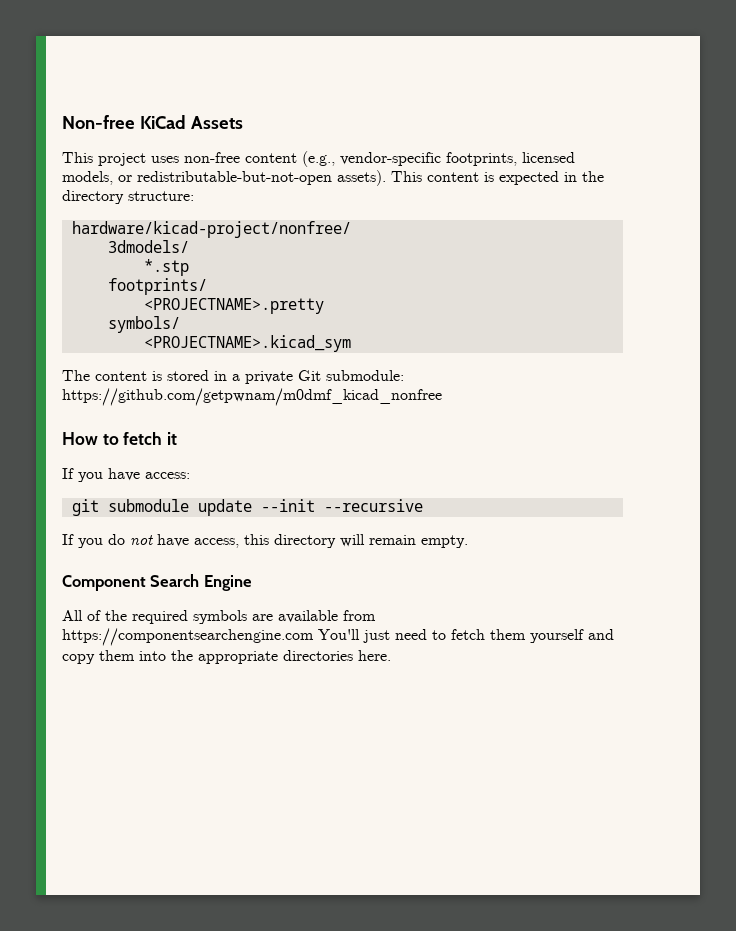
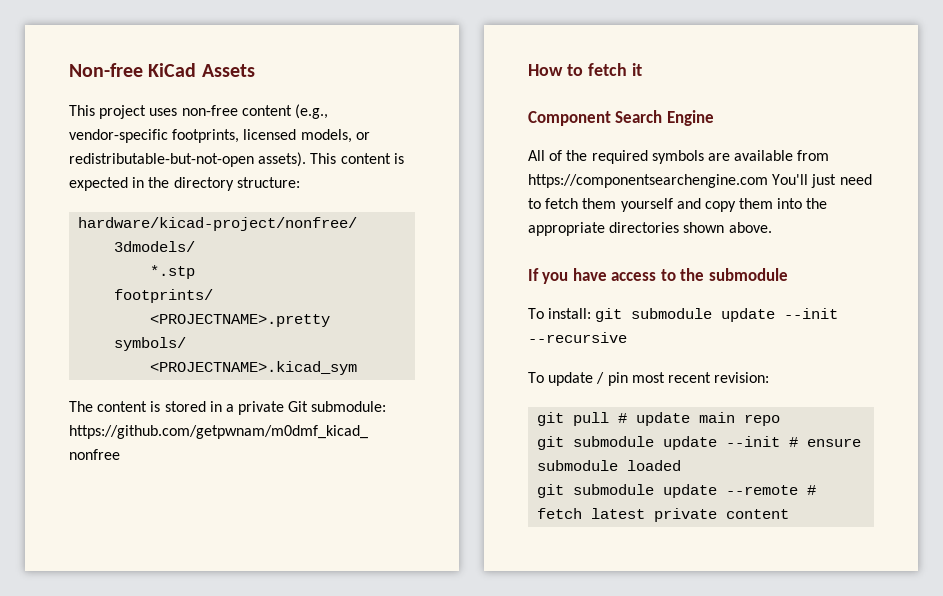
- If you have access:
- git submodule update --init --recursive
- If you do not have access, this directory will remain empty.
- All of the required symbols are available from https://componentsearchengine.com You'll just need to fetch them yourself and copy them into the appropriate directories here.
+ All of the required symbols are available from https://componentsearchengine.com You'll just need to fetch them yourself and copy them into the appropriate directories shown above.
+ If you have access to the submodule
+ To install: git submodule update --init --recursive
+ To update / pin most recent revision:
+ git pull # update main repo
+ git submodule update --init # ensure submodule loaded
+ git submodule update --remote # fetch latest private content

